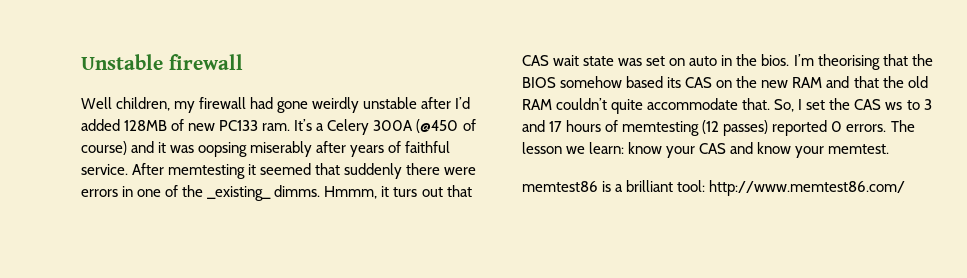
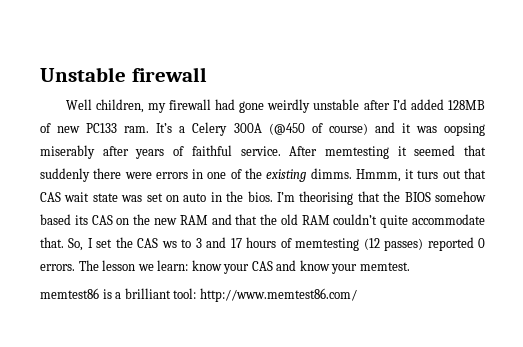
- After memtesting it seemed that suddenly there were errors in one of the _existing_ dimms.
+ After memtesting it seemed that suddenly there were errors in one of the existing dimms.

